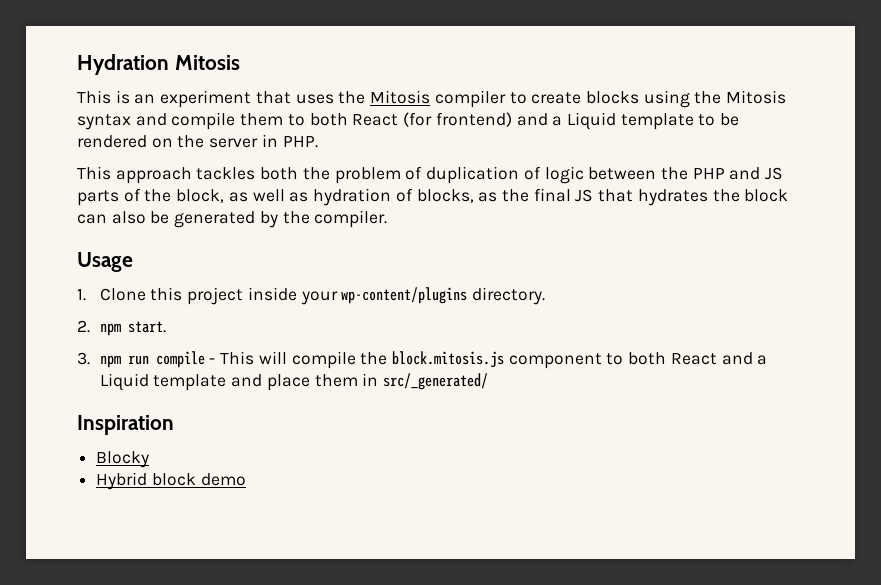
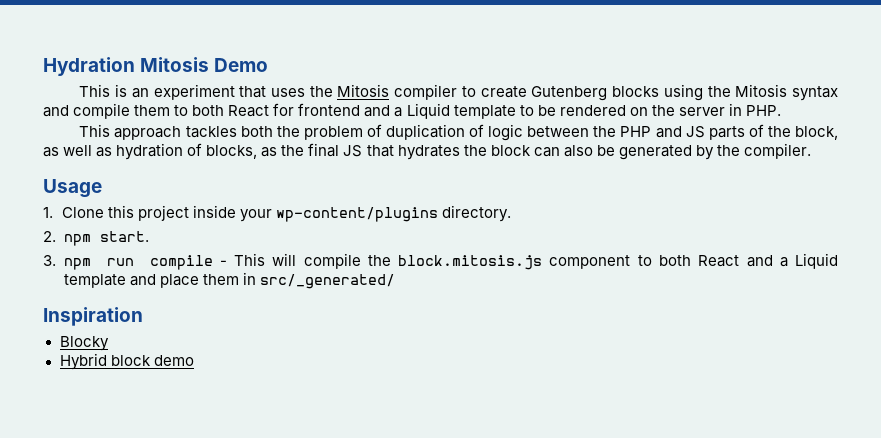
- Hydration Mitosis
+ Hydration Mitosis Demo
- This is an experiment that uses the Mitosis compiler to create blocks using the Mitosis syntax and compile them to both React (for frontend) and a Liquid template to be rendered on the server in PHP.
+ This is an experiment that uses the Mitosis compiler to create Gutenberg blocks using the Mitosis syntax and compile them to both React for frontend and a Liquid template to be rendered on the server in PHP.

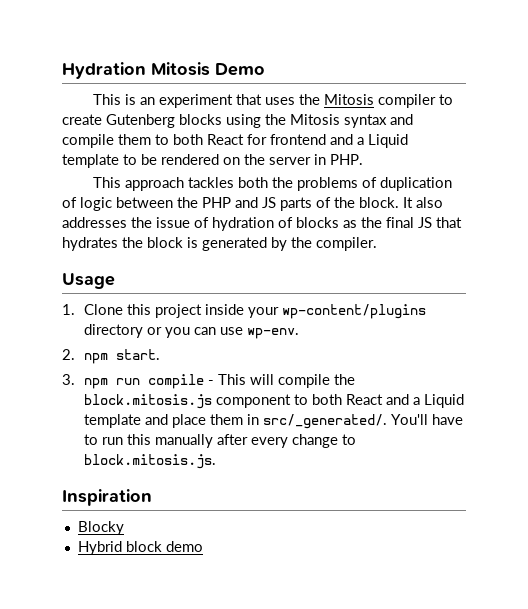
- This approach tackles both the problem of duplication of logic between the PHP and JS parts of the block, as well as hydration of blocks, as the final JS that hydrates the block can also be generated by the compiler.
+ This approach tackles both the problems of duplication of logic between the PHP and JS parts of the block. It also addresses the issue of hydration of blocks as the final JS that hydrates the block is generated by the compiler.
- 1. Clone this project inside your wp-content/plugins directory.
+ 1. Clone this project inside your wp-content/plugins directory or you can use wp-env.
- 3. npm run compile - This will compile the block.mitosis.js component to both React and a Liquid template and place them in src/_generated/
+ 3. npm run compile - This will compile the block.mitosis.js component to both React and a Liquid template and place them in src/_generated/. You'll have to run this manually after every change to block.mitosis.js.

